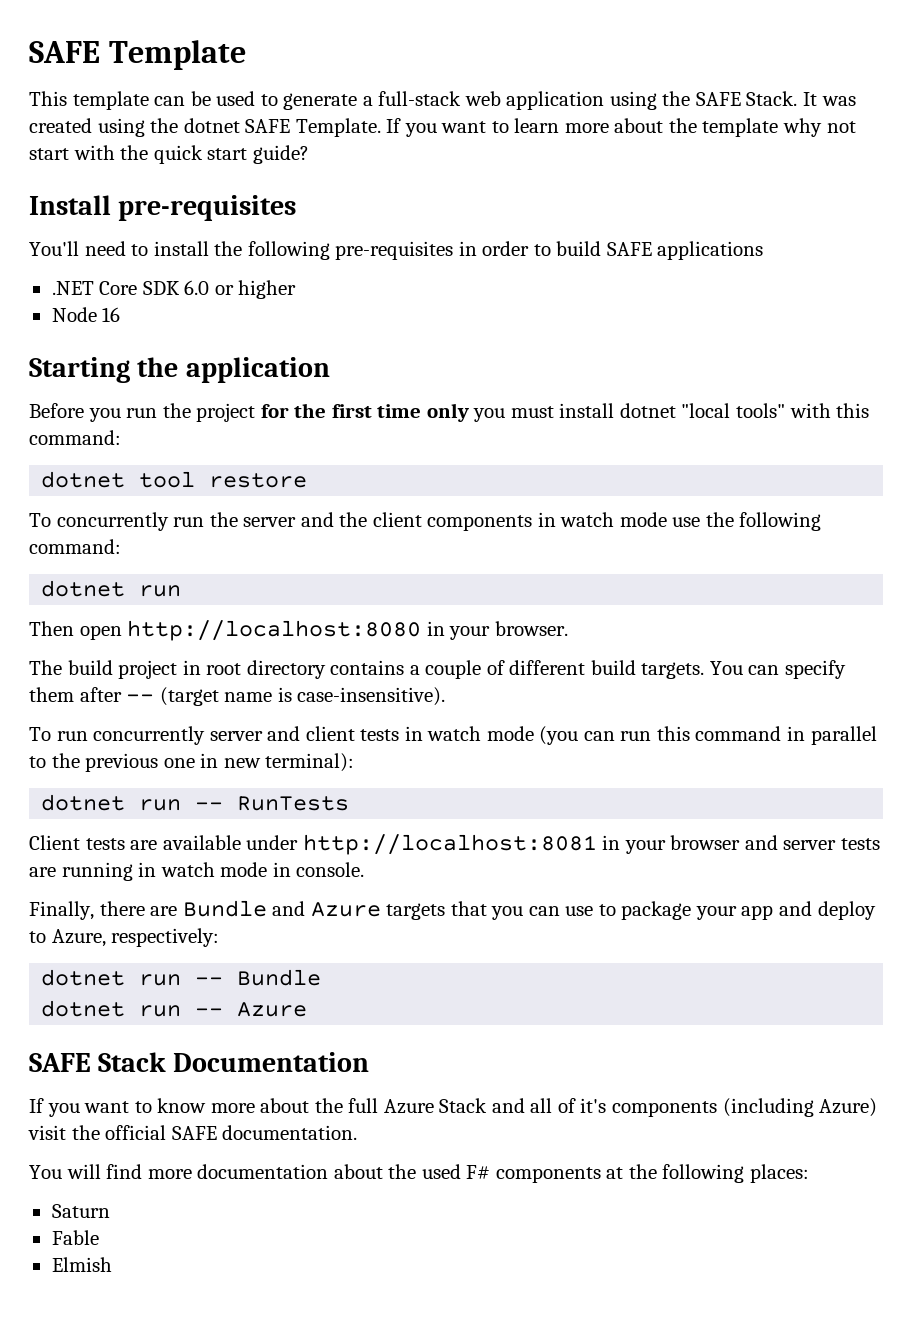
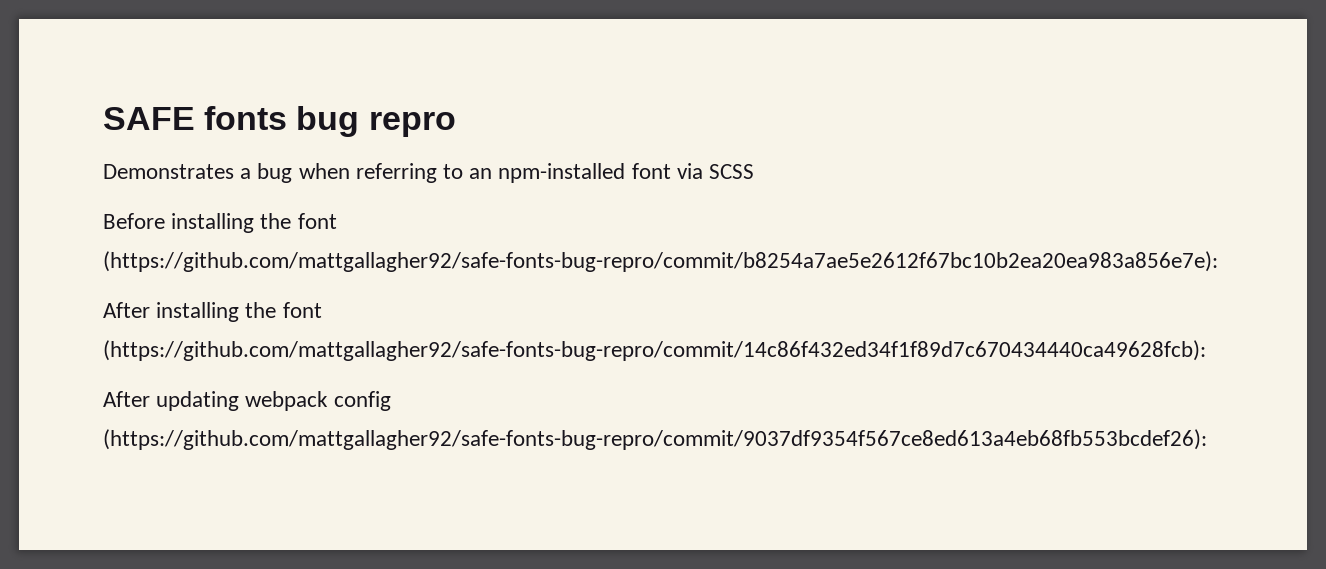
- SAFE Template
- This template can be used to generate a full-stack web application using the SAFE Stack. It was created using the dotnet SAFE Template. If you want to learn more about the template why not start with the quick start guide?
- Install pre-requisites
- You'll need to install the following pre-requisites in order to build SAFE applications
- .NET Core SDK 6.0 or higher
- Node 16
- Starting the application
- Before you run the project for the first time only you must install dotnet "local tools" with this command:
- dotnet tool restore
- To concurrently run the server and the client components in watch mode use the following command:
- dotnet run
- Then open http://localhost:8080 in your browser.
- The build project in root directory contains a couple of different build targets. You can specify them after -- (target name is case-insensitive).
- To run concurrently server and client tests in watch mode (you can run this command in parallel to the previous one in new terminal):
- dotnet run -- RunTests
- Client tests are available under http://localhost:8081 in your browser and server tests are running in watch mode in console.
- Finally, there are Bundle and Azure targets that you can use to package your app and deploy to Azure, respectively:
- dotnet run -- Bundle
- dotnet run -- Azure
- SAFE Stack Documentation
- If you want to know more about the full Azure Stack and all of it's components (including Azure) visit the official SAFE documentation.
- You will find more documentation about the used F# components at the following places:
- Saturn
- Fable
- Elmish
+ SAFE fonts bug repro
+ Demonstrates a bug when referring to an npm-installed font via SCSS
+ Before installing the font (https://github.com/mattgallagher92/safe-fonts-bug-repro/commit/b8254a7ae5e2612f67bc10b2ea20ea983a856e7e):
+ After installing the font (https://github.com/mattgallagher92/safe-fonts-bug-repro/commit/14c86f432ed34f1f89d7c670434440ca49628fcb):
+ After updating webpack config (https://github.com/mattgallagher92/safe-fonts-bug-repro/commit/9037df9354f567ce8ed613a4eb68fb553bcdef26):

